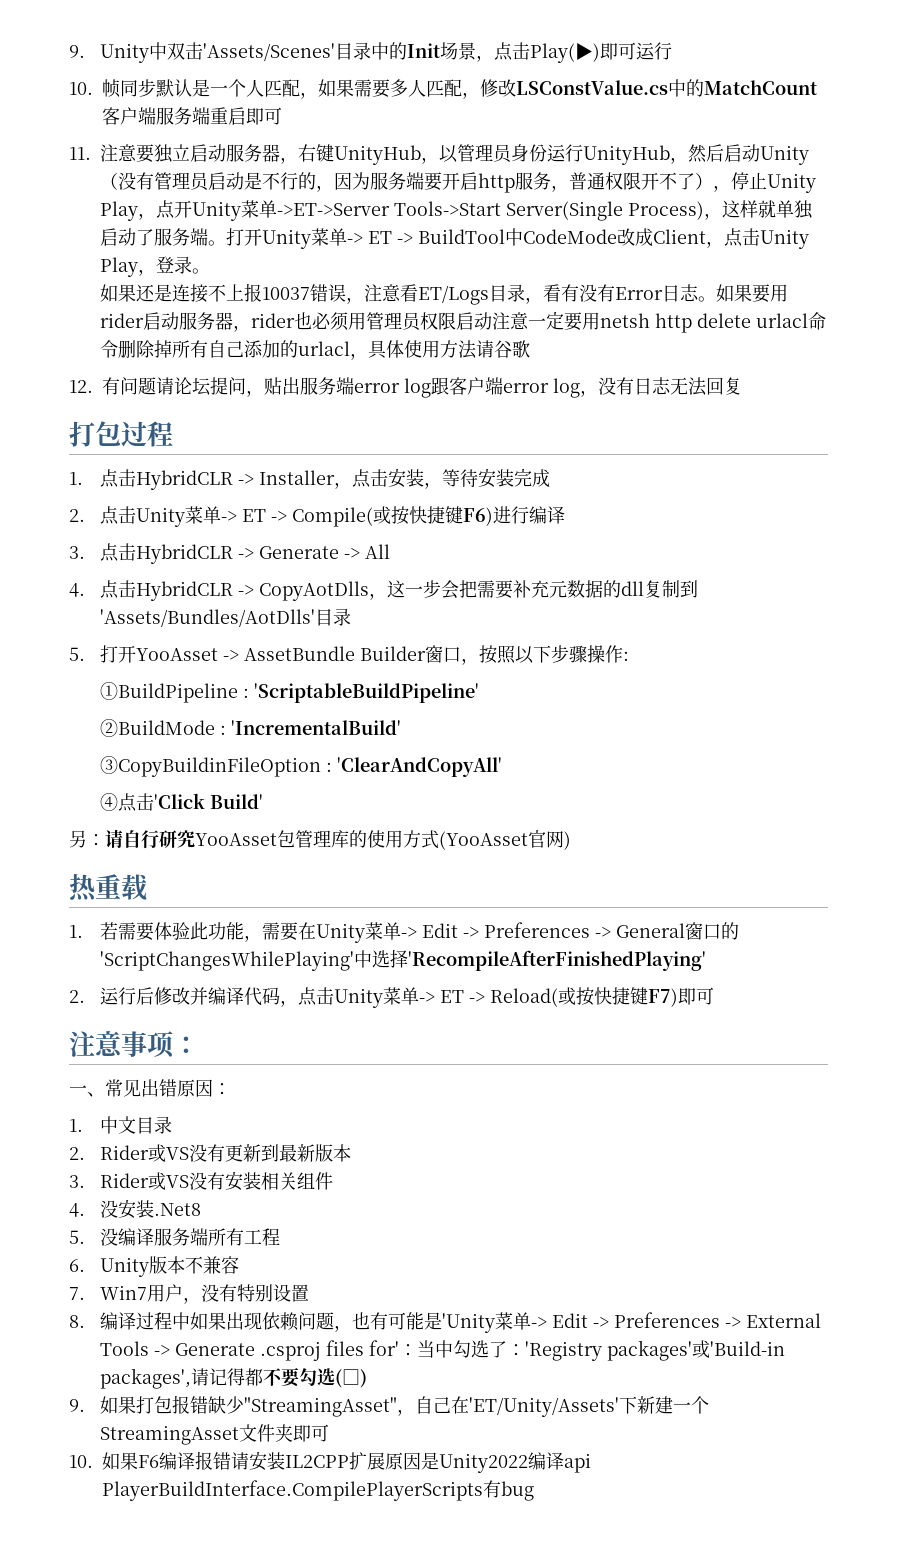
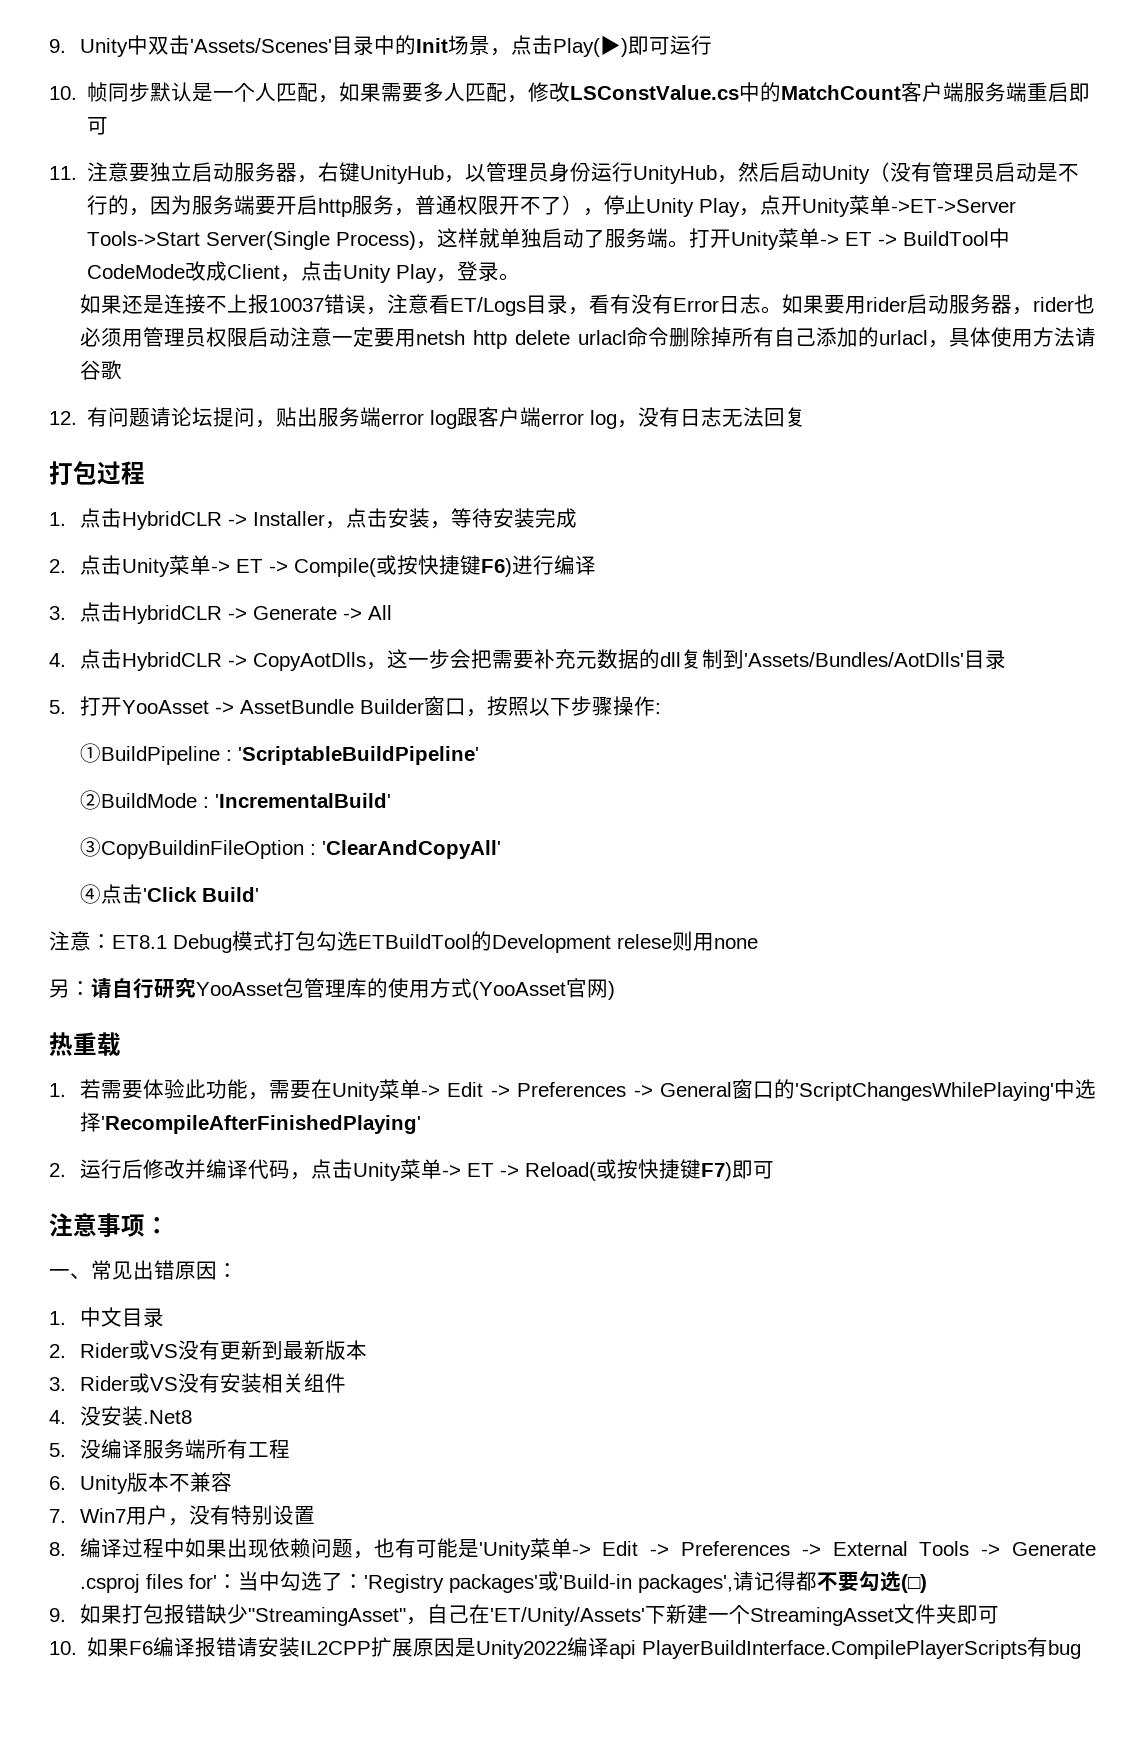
+ 注意：ET8.1 Debug模式打包勾选ETBuildTool的Development relese则用none

